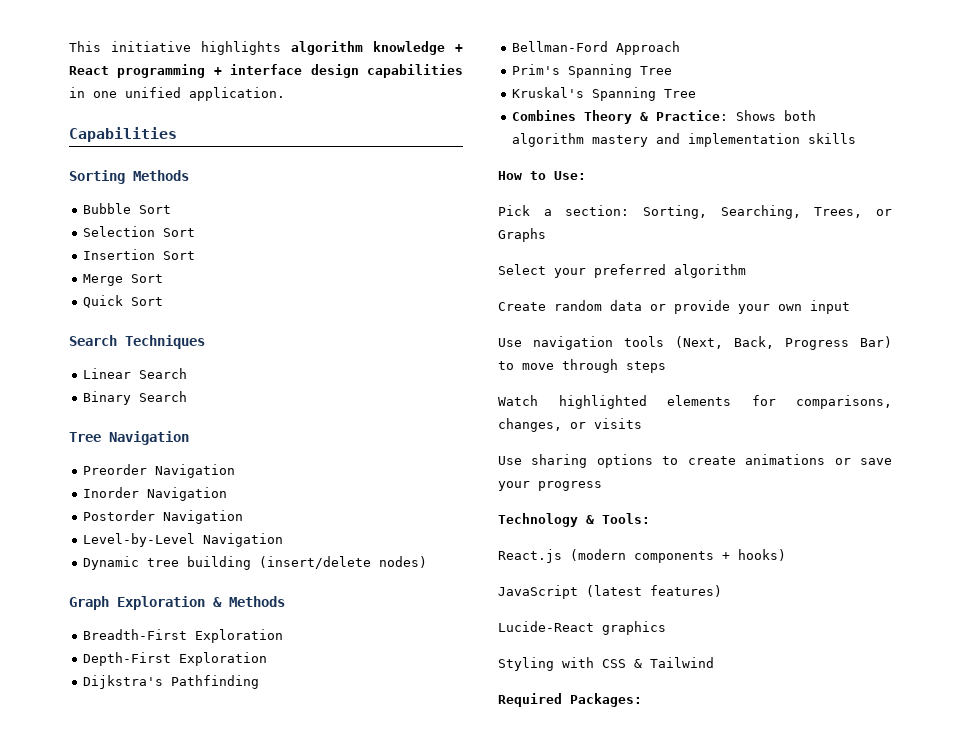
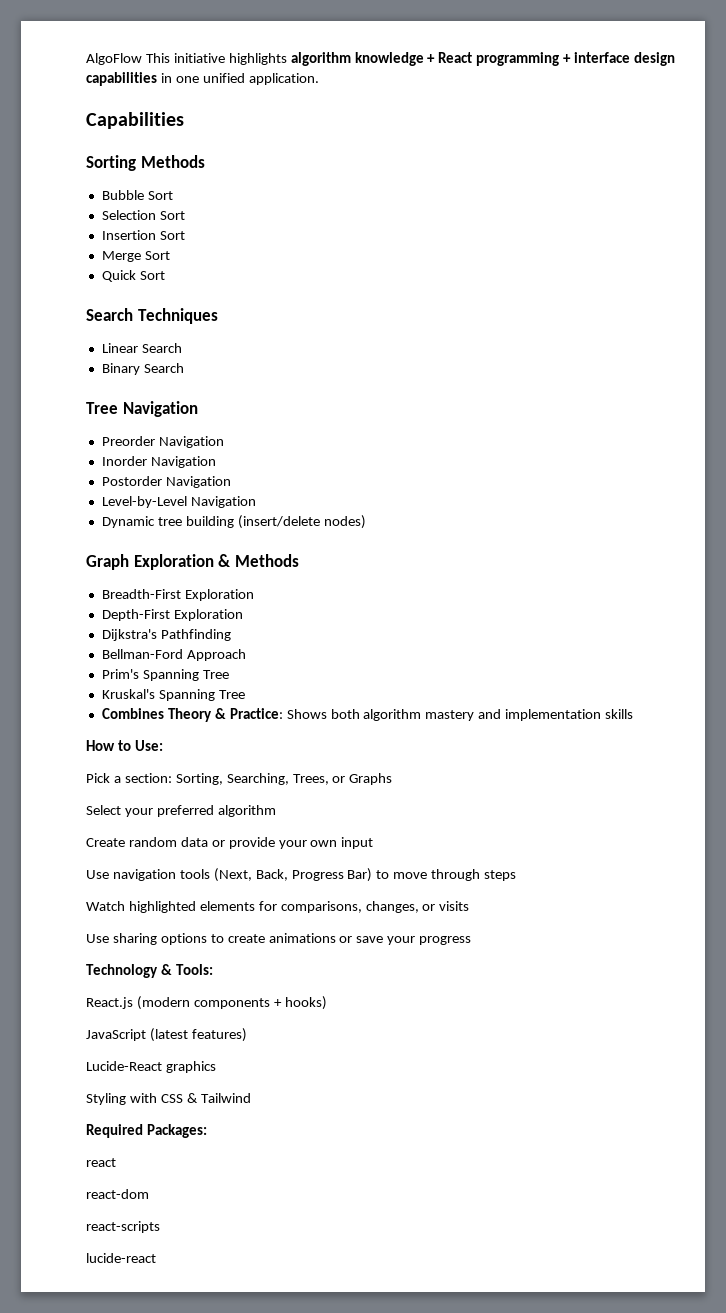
- This initiative highlights algorithm knowledge + React programming + interface design capabilities in one unified application.
+ AlgoFlow This initiative highlights algorithm knowledge + React programming + interface design capabilities in one unified application.
+ react
+ react-dom
+ react-scripts
+ lucide-react

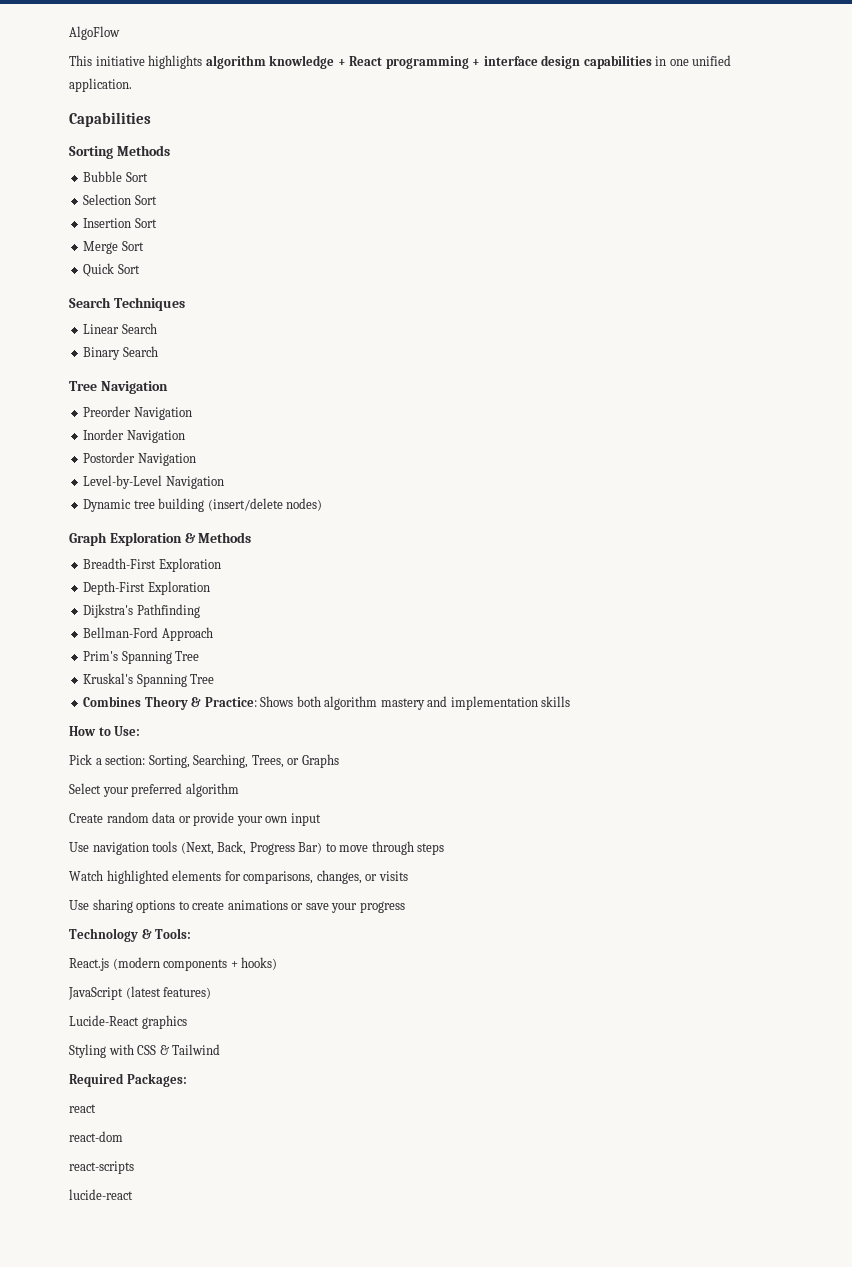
- AlgoFlow This initiative highlights algorithm knowledge + React programming + interface design capabilities in one unified application.
+ AlgoFlow
+ This initiative highlights algorithm knowledge + React programming + interface design capabilities in one unified application.

